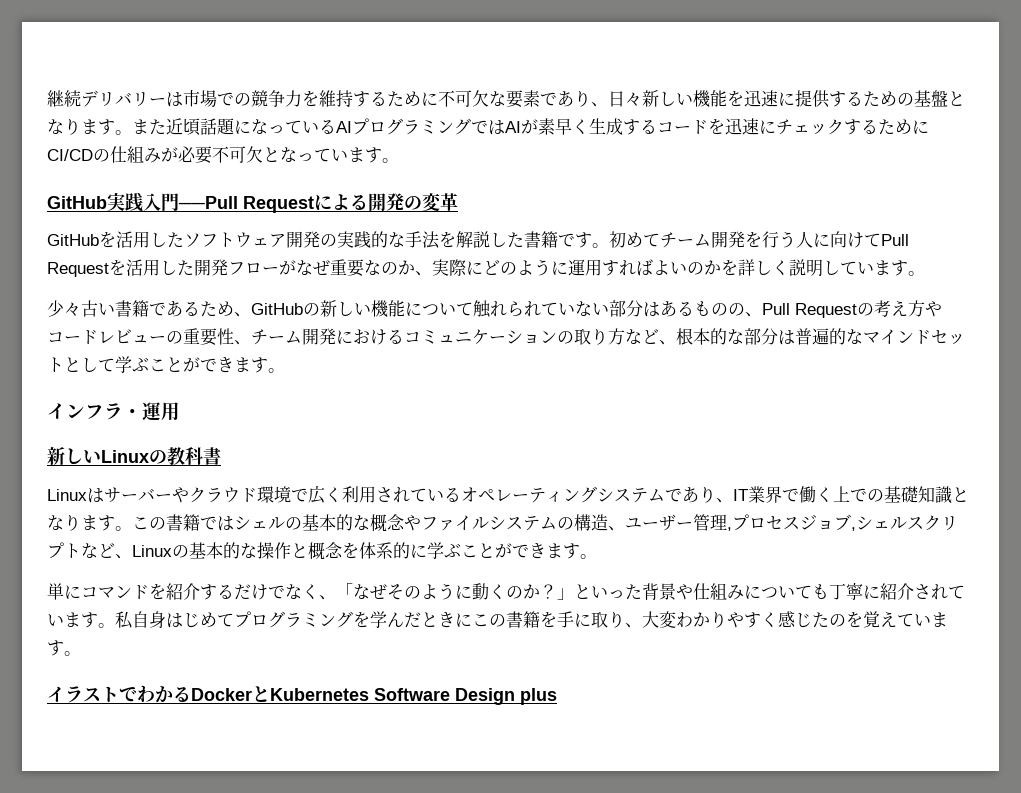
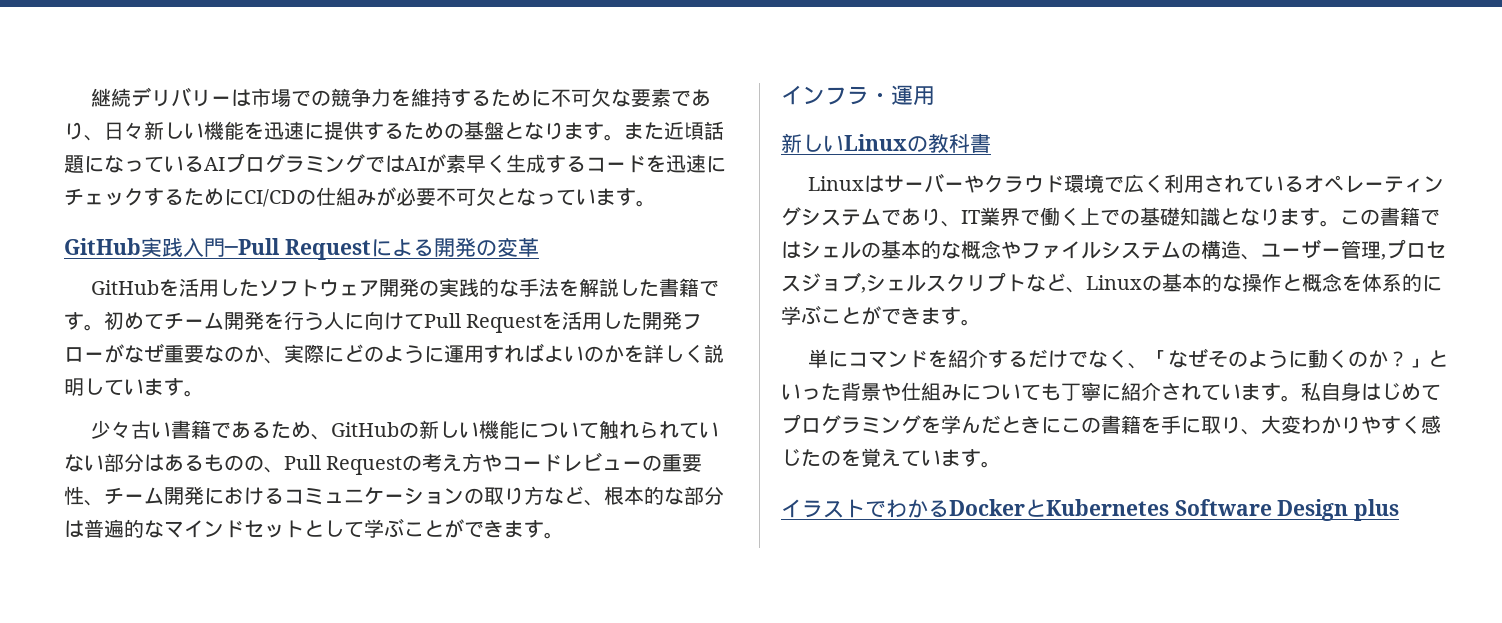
- GitHub実践入門──Pull Requestによる開発の変革
+ GitHub実践入門─Pull Requestによる開発の変革

